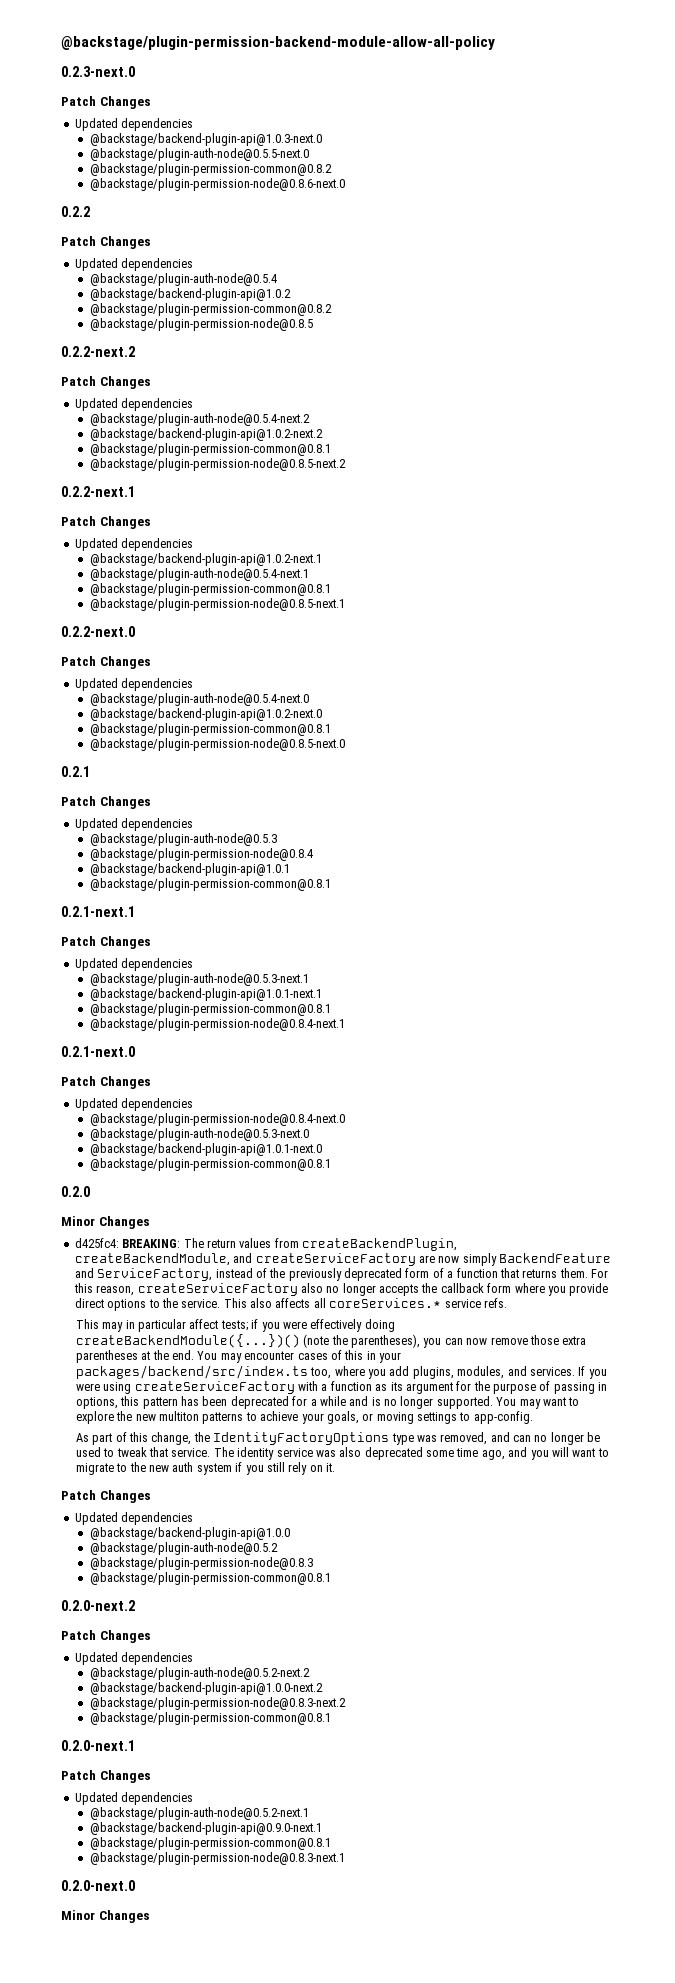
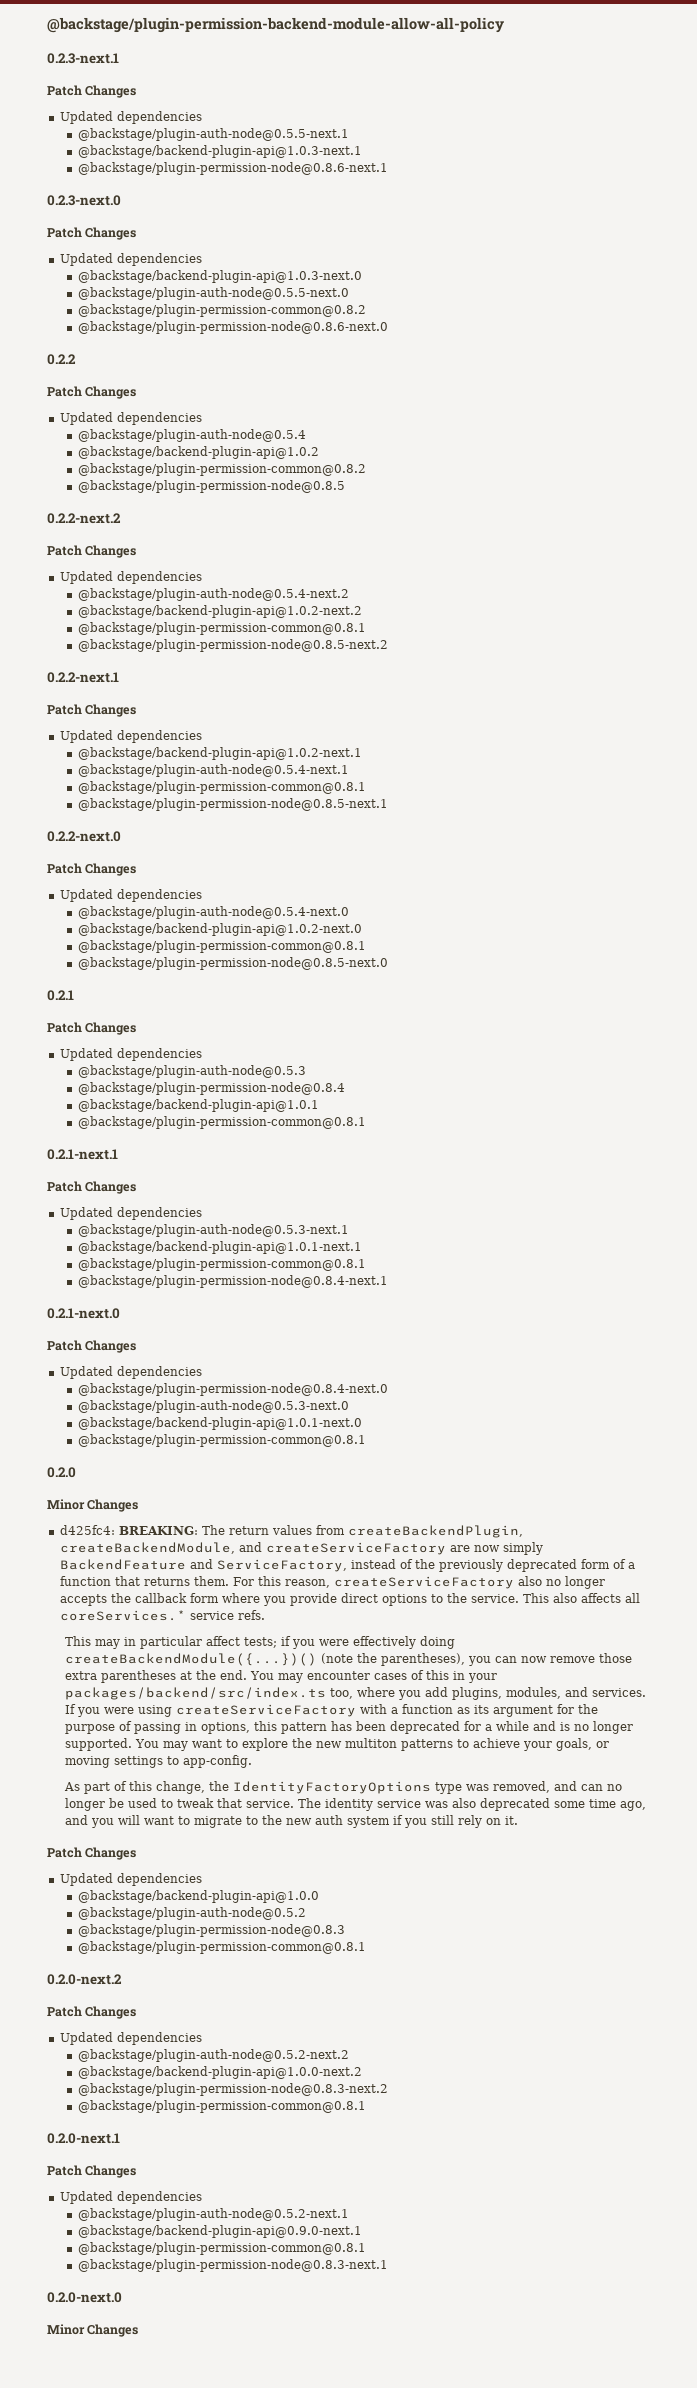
+ 0.2.3-next.1
+ Patch Changes
+ Updated dependencies
+ @backstage/plugin-auth-node@0.5.5-next.1
+ @backstage/backend-plugin-api@1.0.3-next.1
+ @backstage/plugin-permission-node@0.8.6-next.1

